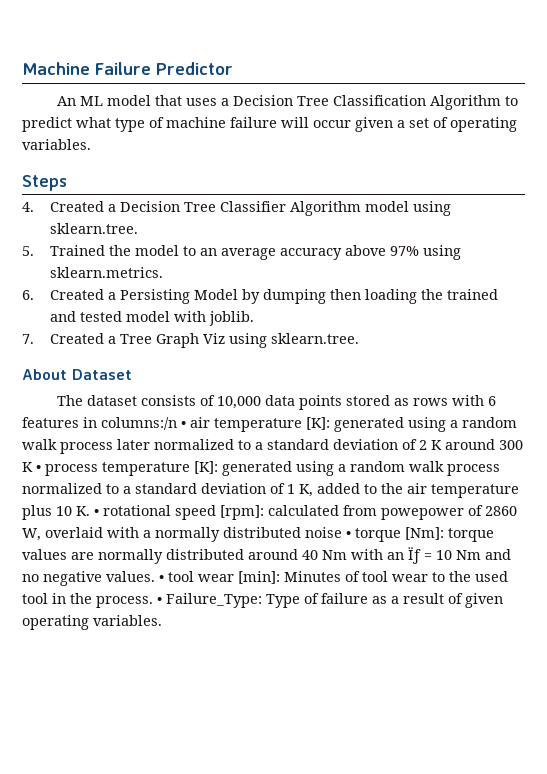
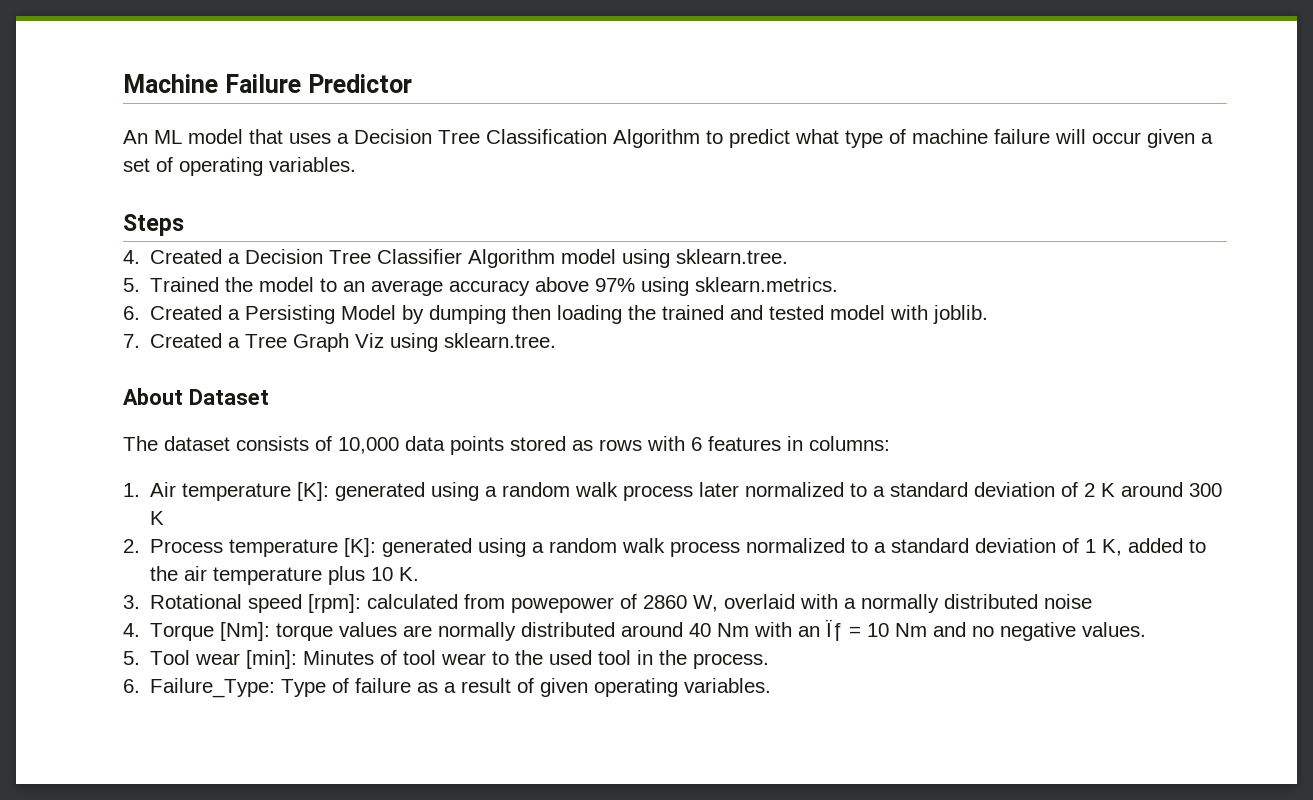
- The dataset consists of 10,000 data points stored as rows with 6 features in columns:/n • air temperature [K]:
+ The dataset consists of 10,000 data points stored as rows with 6 features in columns:
+ 1. Air temperature [K]:
- generated using a random walk process later normalized to a standard deviation of 2 K around 300 K • process temperature [K]:
+ generated using a random walk process later normalized to a standard deviation of 2 K around 300 K
+ 2. Process temperature [K]:
- generated using a random walk process normalized to a standard deviation of 1 K, added to the air temperature plus 10 K. • rotational speed [rpm]:
+ generated using a random walk process normalized to a standard deviation of 1 K, added to the air temperature plus 10 K.
+ 3. Rotational speed [rpm]:
- calculated from powepower of 2860 W, overlaid with a normally distributed noise • torque [Nm]:
+ calculated from powepower of 2860 W, overlaid with a normally distributed noise
+ 4. Torque [Nm]:
- torque values are normally distributed around 40 Nm with an Ïƒ = 10 Nm and no negative values. • tool wear [min]:
+ torque values are normally distributed around 40 Nm with an Ïƒ = 10 Nm and no negative values.
+ 5. Tool wear [min]:
- Minutes of tool wear to the used tool in the process. • Failure_Type:
+ Minutes of tool wear to the used tool in the process.
+ 6. Failure_Type:

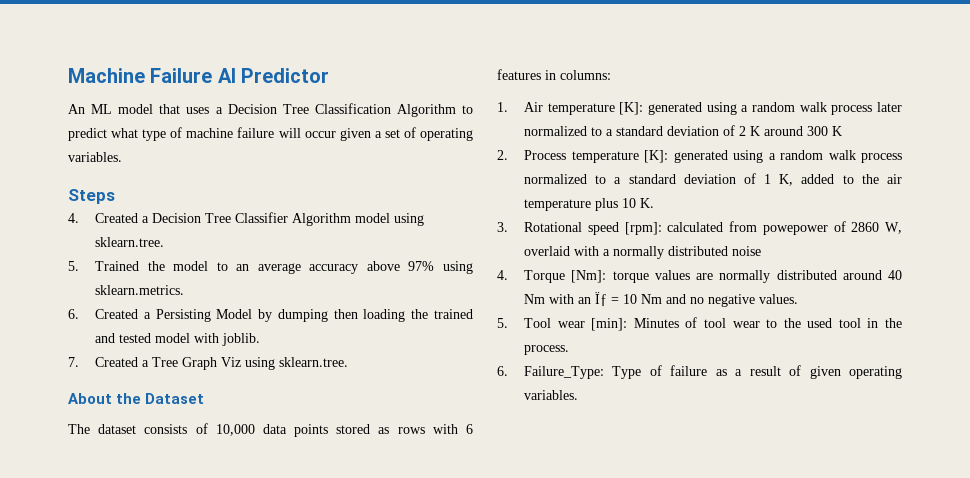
- Machine Failure Predictor
+ Machine Failure AI Predictor
- About Dataset
+ About the Dataset

